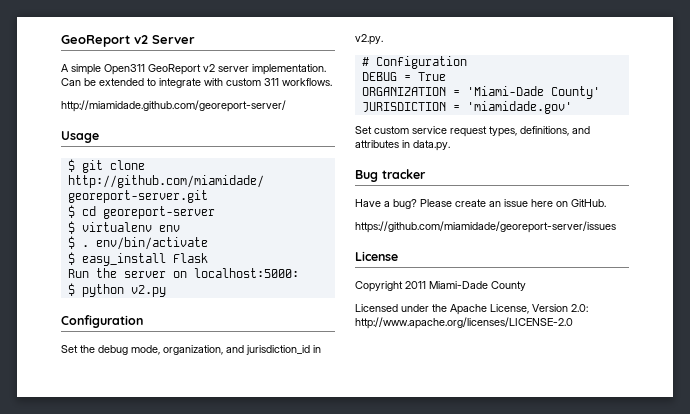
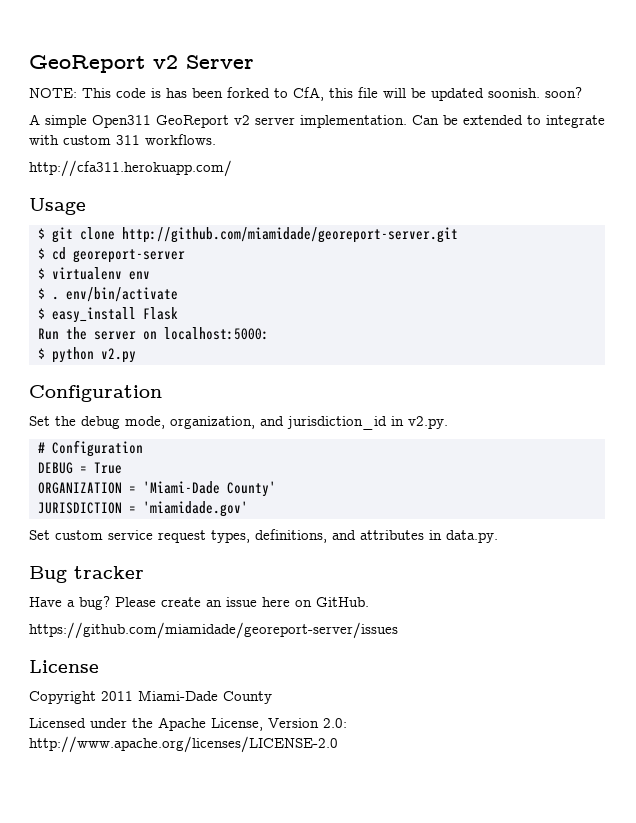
+ NOTE: This code is has been forked to CfA, this file will be updated soonish. soon?
- http://miamidade.github.com/georeport-server/
+ http://cfa311.herokuapp.com/

